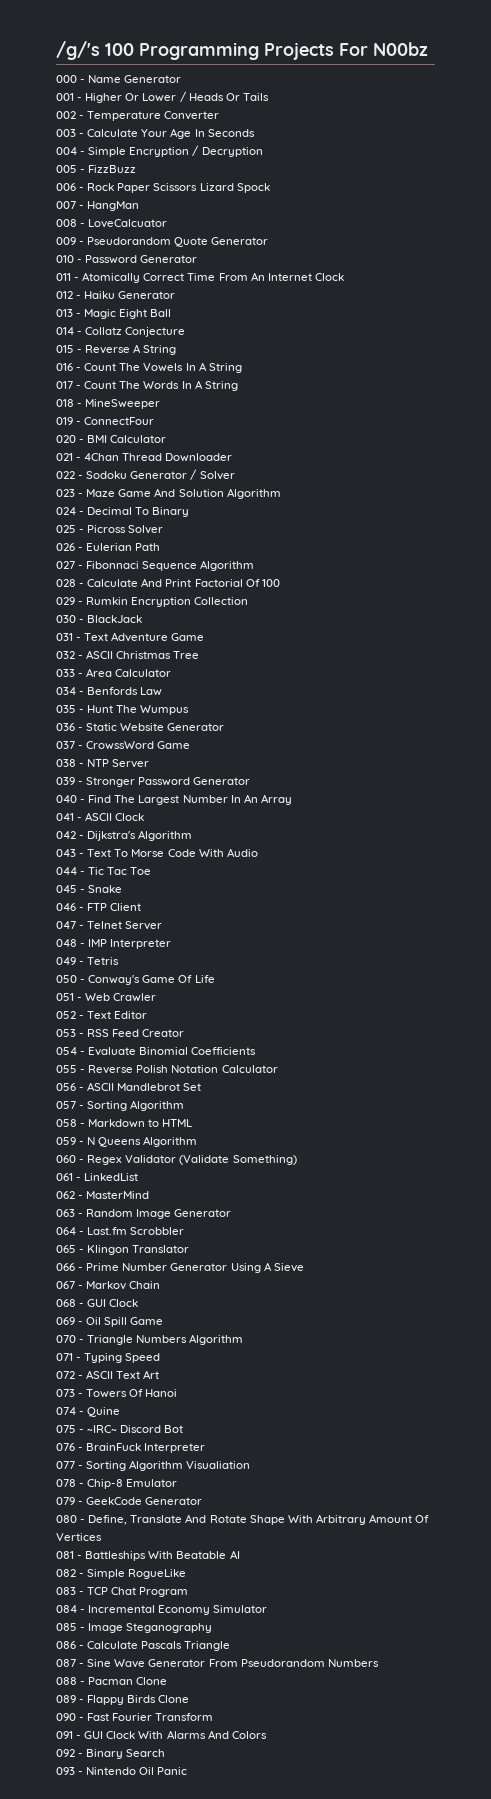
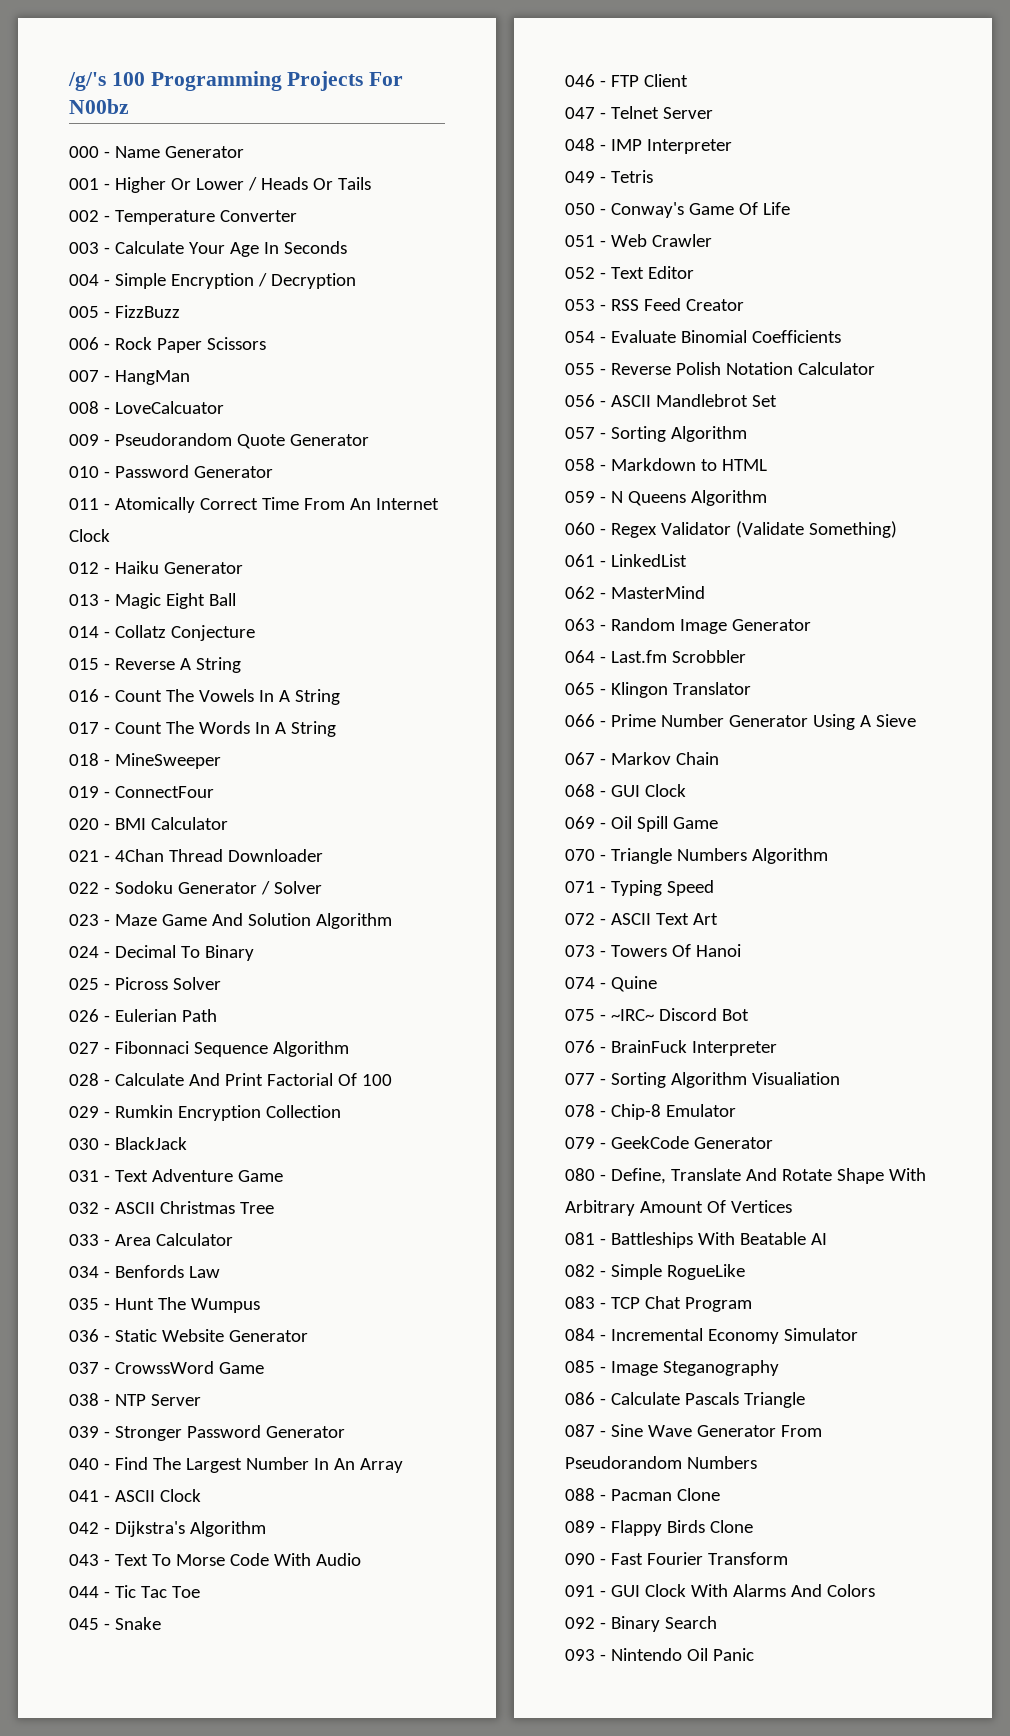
- 006 - Rock Paper Scissors Lizard Spock
+ 006 - Rock Paper Scissors

